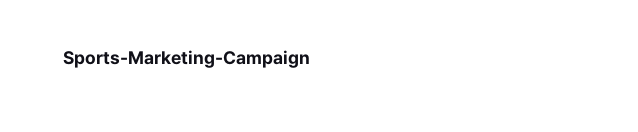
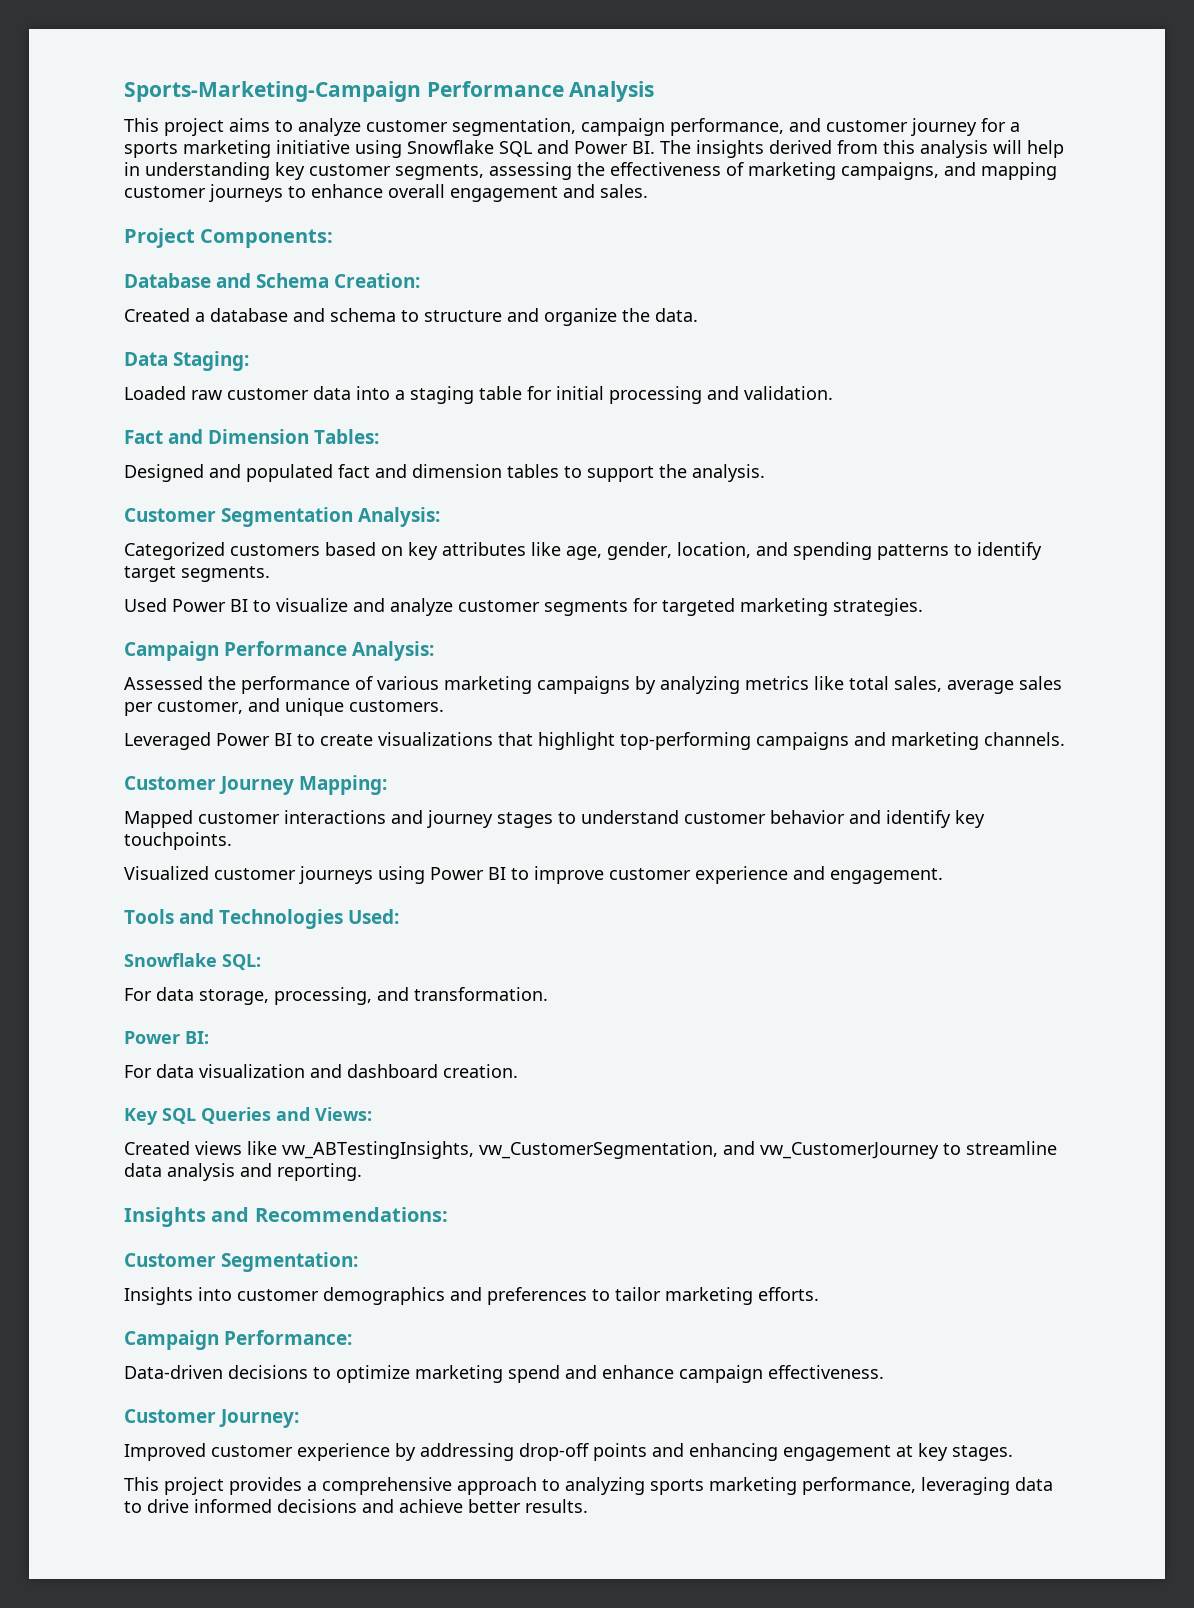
- Sports-Marketing-Campaign
+ Sports-Marketing-Campaign Performance Analysis
+ This project aims to analyze customer segmentation, campaign performance, and customer journey for a sports marketing initiative using Snowflake SQL and Power BI. The insights derived from this analysis will help in understanding key customer segments, assessing the effectiveness of marketing campaigns, and mapping customer journeys to enhance overall engagement and sales.
+ Project Components:
+ Database and Schema Creation:
+ Created a database and schema to structure and organize the data.
+ Data Staging:
+ Loaded raw customer data into a staging table for initial processing and validation.
+ Fact and Dimension Tables:
+ Designed and populated fact and dimension tables to support the analysis.
+ Customer Segmentation Analysis:
+ Categorized customers based on key attributes like age, gender, location, and spending patterns to identify target segments.
+ Used Power BI to visualize and analyze customer segments for targeted marketing strategies.
+ Campaign Performance Analysis:
+ Assessed the performance of various marketing campaigns by analyzing metrics like total sales, average sales per customer, and unique customers.
+ Leveraged Power BI to create visualizations that highlight top-performing campaigns and marketing channels.
+ Customer Journey Mapping:
+ Mapped customer interactions and journey stages to understand customer behavior and identify key touchpoints.
+ Visualized customer journeys using Power BI to improve customer experience and engagement.
+ Tools and Technologies Used:
+ Snowflake SQL:
+ For data storage, processing, and transformation.
+ Power BI:
+ For data visualization and dashboard creation.
+ Key SQL Queries and Views:
+ Created views like vw_ABTestingInsights, vw_CustomerSegmentation, and vw_CustomerJourney to streamline data analysis and reporting.
+ Insights and Recommendations:
+ Customer Segmentation:
+ Insights into customer demographics and preferences to tailor marketing efforts.
+ Campaign Performance:
+ Data-driven decisions to optimize marketing spend and enhance campaign effectiveness.
+ Customer Journey:
+ Improved customer experience by addressing drop-off points and enhancing engagement at key stages.
+ This project provides a comprehensive approach to analyzing sports marketing performance, leveraging data to drive informed decisions and achieve better results.

